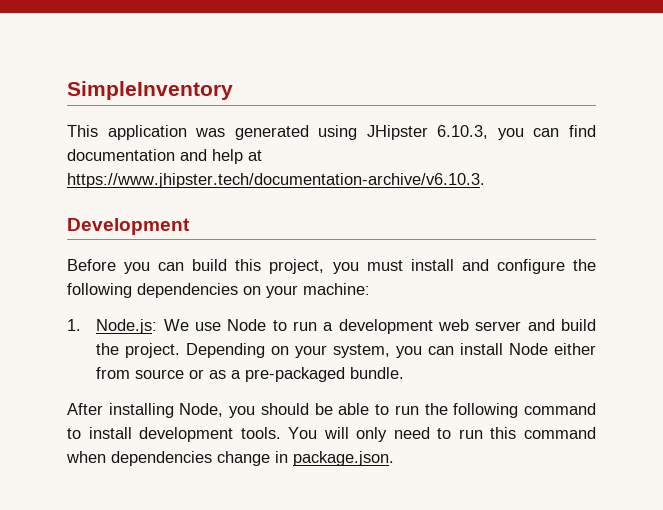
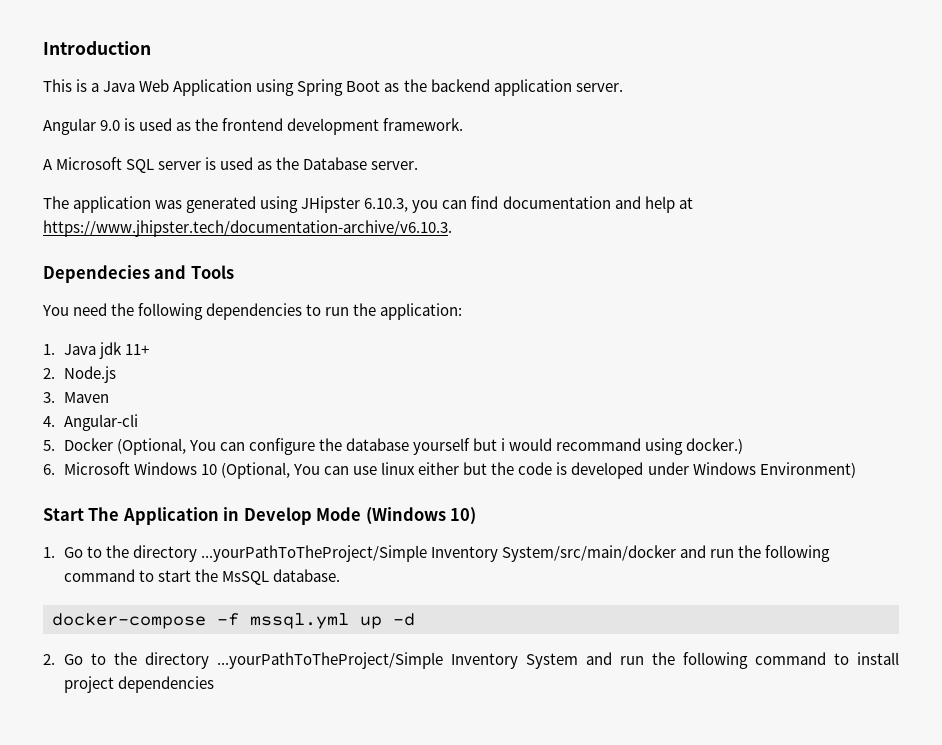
- SimpleInventory
+ Introduction
- This application was generated using JHipster 6.10.3, you can find documentation and help at https://www.jhipster.tech/documentation-archive/v6.10.3.
+ This is a Java Web Application using Spring Boot as the backend application server.
+ Angular 9.0 is used as the frontend development framework.
+ A Microsoft SQL server is used as the Database server.
+ The application was generated using JHipster 6.10.3, you can find documentation and help at https://www.jhipster.tech/documentation-archive/v6.10.3.
- Development
- Before you can build this project, you must install and configure the following dependencies on your machine:
- 1. Node.js: We use Node to run a development web server and build the project. Depending on your system, you can install Node either from source or as a pre-packaged bundle.
- After installing Node, you should be able to run the following command to install development tools. You will only need to run this command when dependencies change in package.json.
+ Dependecies and Tools
+ You need the following dependencies to run the application:
+ 1. Java jdk 11+
+ 2. Node.js
+ 3. Maven
+ 4. Angular-cli
+ 5. Docker (Optional, You can configure the database yourself but i would recommand using docker.)
+ 6. Microsoft Windows 10 (Optional, You can use linux either but the code is developed under Windows Environment)
+ Start The Application in Develop Mode (Windows 10)
+ 1. Go to the directory ...yourPathToTheProject/Simple Inventory System/src/main/docker and run the following command to start the MsSQL database.
+ docker-compose -f mssql.yml up -d
+ 2. Go to the directory ...yourPathToTheProject/Simple Inventory System and run the following command to install project dependencies

